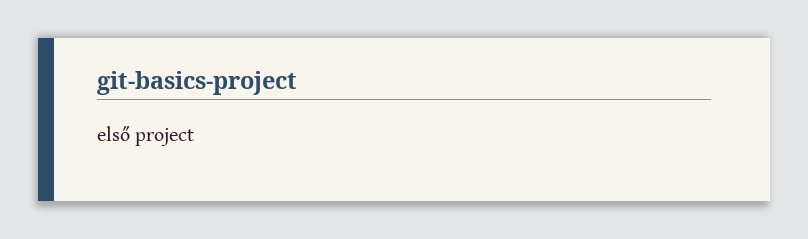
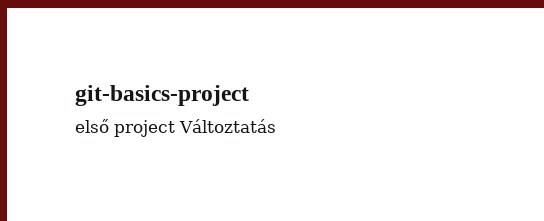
- első project
+ első project Változtatás

